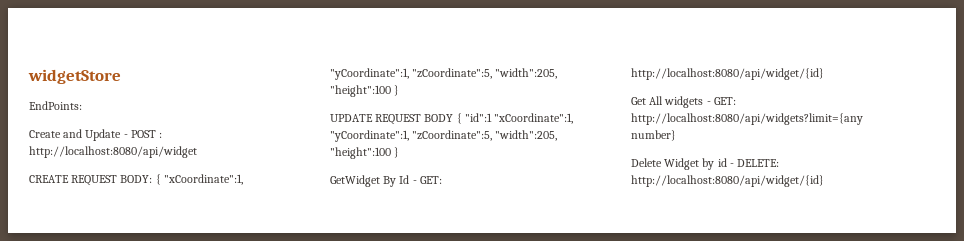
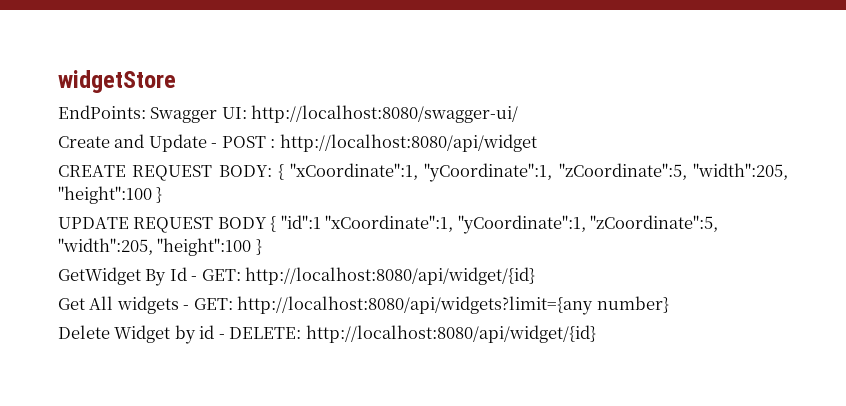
- EndPoints:
+ EndPoints: Swagger UI: http://localhost:8080/swagger-ui/

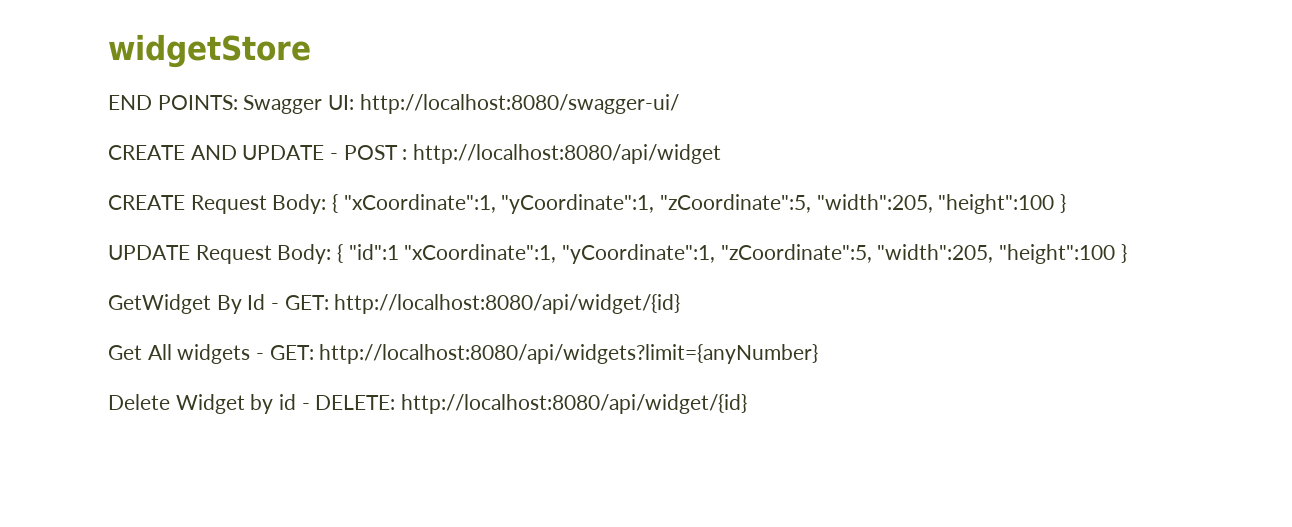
- EndPoints: Swagger UI: http://localhost:8080/swagger-ui/
+ END POINTS: Swagger UI: http://localhost:8080/swagger-ui/
- Create and Update - POST : http://localhost:8080/api/widget
+ CREATE AND UPDATE - POST : http://localhost:8080/api/widget
- CREATE REQUEST BODY: { "xCoordinate":1, "yCoordinate":1, "zCoordinate":5, "width":205, "height":100 }
+ CREATE Request Body: { "xCoordinate":1, "yCoordinate":1, "zCoordinate":5, "width":205, "height":100 }
- UPDATE REQUEST BODY { "id":1 "xCoordinate":1, "yCoordinate":1, "zCoordinate":5, "width":205, "height":100 }
+ UPDATE Request Body: { "id":1 "xCoordinate":1, "yCoordinate":1, "zCoordinate":5, "width":205, "height":100 }
- Get All widgets - GET: http://localhost:8080/api/widgets?limit={any number}
+ Get All widgets - GET: http://localhost:8080/api/widgets?limit={anyNumber}

